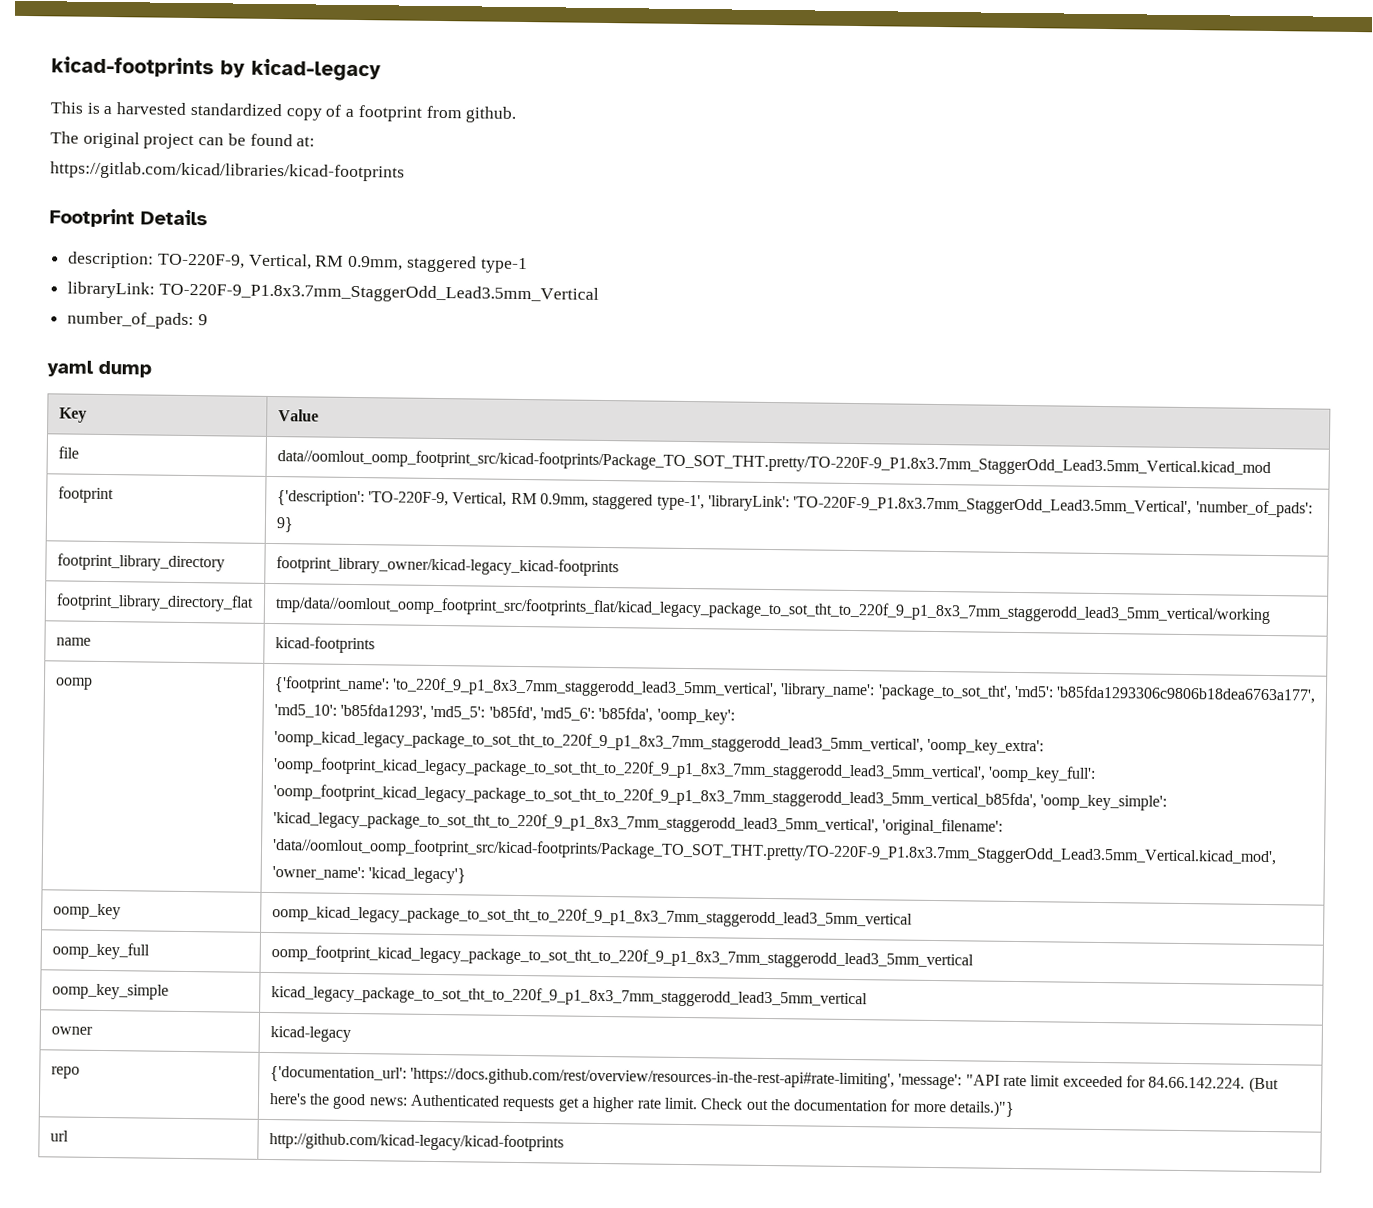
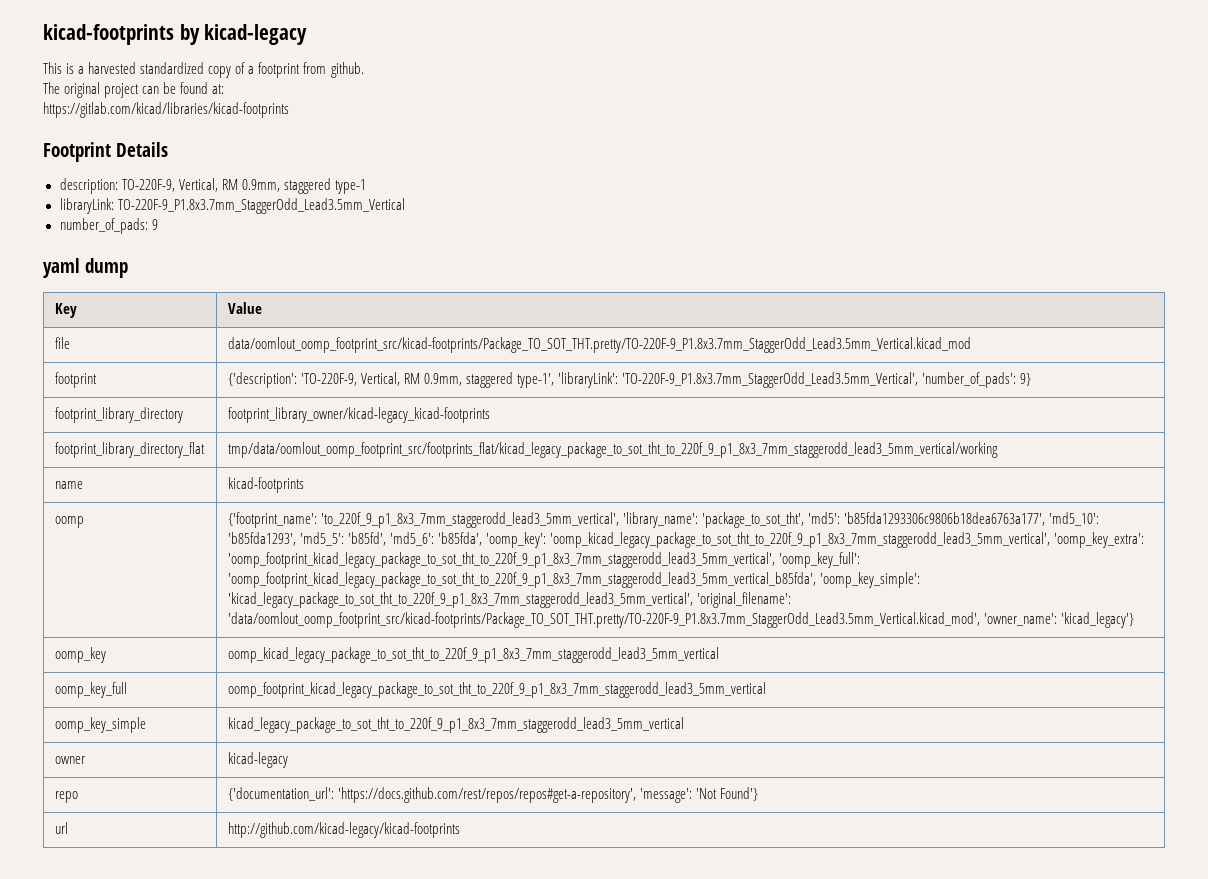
- file | data//oomlout_oomp_footprint_src/kicad-footprints/Package_TO_SOT_THT.pretty/TO-220F-9_P1.8x3.7mm_StaggerOdd_Lead3.5mm_Vertical.kicad_mod
+ file | data/oomlout_oomp_footprint_src/kicad-footprints/Package_TO_SOT_THT.pretty/TO-220F-9_P1.8x3.7mm_StaggerOdd_Lead3.5mm_Vertical.kicad_mod
- footprint_library_directory_flat | tmp/data//oomlout_oomp_footprint_src/footprints_flat/kicad_legacy_package_to_sot_tht_to_220f_9_p1_8x3_7mm_staggerodd_lead3_5mm_vertical/working
+ footprint_library_directory_flat | tmp/data/oomlout_oomp_footprint_src/footprints_flat/kicad_legacy_package_to_sot_tht_to_220f_9_p1_8x3_7mm_staggerodd_lead3_5mm_vertical/working
- oomp | {'footprint_name': 'to_220f_9_p1_8x3_7mm_staggerodd_lead3_5mm_vertical', 'library_name': 'package_to_sot_tht', 'md5': 'b85fda1293306c9806b18dea6763a177', 'md5_10': 'b85fda1293', 'md5_5': 'b85fd', 'md5_6': 'b85fda', 'oomp_key': 'oomp_kicad_legacy_package_to_sot_tht_to_220f_9_p1_8x3_7mm_staggerodd_lead3_5mm_vertical', 'oomp_key_extra': 'oomp_footprint_kicad_legacy_package_to_sot_tht_to_220f_9_p1_8x3_7mm_staggerodd_lead3_5mm_vertical', 'oomp_key_full': 'oomp_footprint_kicad_legacy_package_to_sot_tht_to_220f_9_p1_8x3_7mm_staggerodd_lead3_5mm_vertical_b85fda', 'oomp_key_simple': 'kicad_legacy_package_to_sot_tht_to_220f_9_p1_8x3_7mm_staggerodd_lead3_5mm_vertical', 'original_filename': 'data//oomlout_oomp_footprint_src/kicad-footprints/Package_TO_SOT_THT.pretty/TO-220F-9_P1.8x3.7mm_StaggerOdd_Lead3.5mm_Vertical.kicad_mod', 'owner_name': 'kicad_legacy'}
+ oomp | {'footprint_name': 'to_220f_9_p1_8x3_7mm_staggerodd_lead3_5mm_vertical', 'library_name': 'package_to_sot_tht', 'md5': 'b85fda1293306c9806b18dea6763a177', 'md5_10': 'b85fda1293', 'md5_5': 'b85fd', 'md5_6': 'b85fda', 'oomp_key': 'oomp_kicad_legacy_package_to_sot_tht_to_220f_9_p1_8x3_7mm_staggerodd_lead3_5mm_vertical', 'oomp_key_extra': 'oomp_footprint_kicad_legacy_package_to_sot_tht_to_220f_9_p1_8x3_7mm_staggerodd_lead3_5mm_vertical', 'oomp_key_full': 'oomp_footprint_kicad_legacy_package_to_sot_tht_to_220f_9_p1_8x3_7mm_staggerodd_lead3_5mm_vertical_b85fda', 'oomp_key_simple': 'kicad_legacy_package_to_sot_tht_to_220f_9_p1_8x3_7mm_staggerodd_lead3_5mm_vertical', 'original_filename': 'data/oomlout_oomp_footprint_src/kicad-footprints/Package_TO_SOT_THT.pretty/TO-220F-9_P1.8x3.7mm_StaggerOdd_Lead3.5mm_Vertical.kicad_mod', 'owner_name': 'kicad_legacy'}
- repo | {'documentation_url': 'https://docs.github.com/rest/overview/resources-in-the-rest-api#rate-limiting', 'message': "API rate limit exceeded for 84.66.142.224. (But here's the good news: Authenticated requests get a higher rate limit. Check out the documentation for more details.)"}
+ repo | {'documentation_url': 'https://docs.github.com/rest/repos/repos#get-a-repository', 'message': 'Not Found'}

